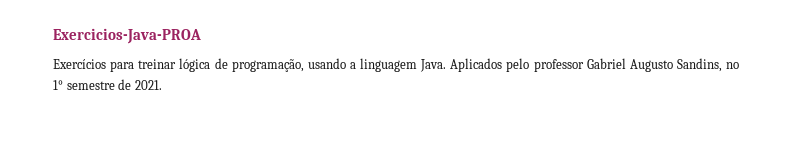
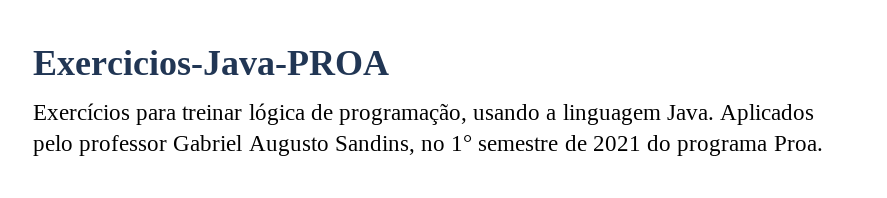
- Aplicados pelo professor Gabriel Augusto Sandins, no 1° semestre de 2021.
+ Aplicados pelo professor Gabriel Augusto Sandins, no 1° semestre de 2021 do programa Proa.

